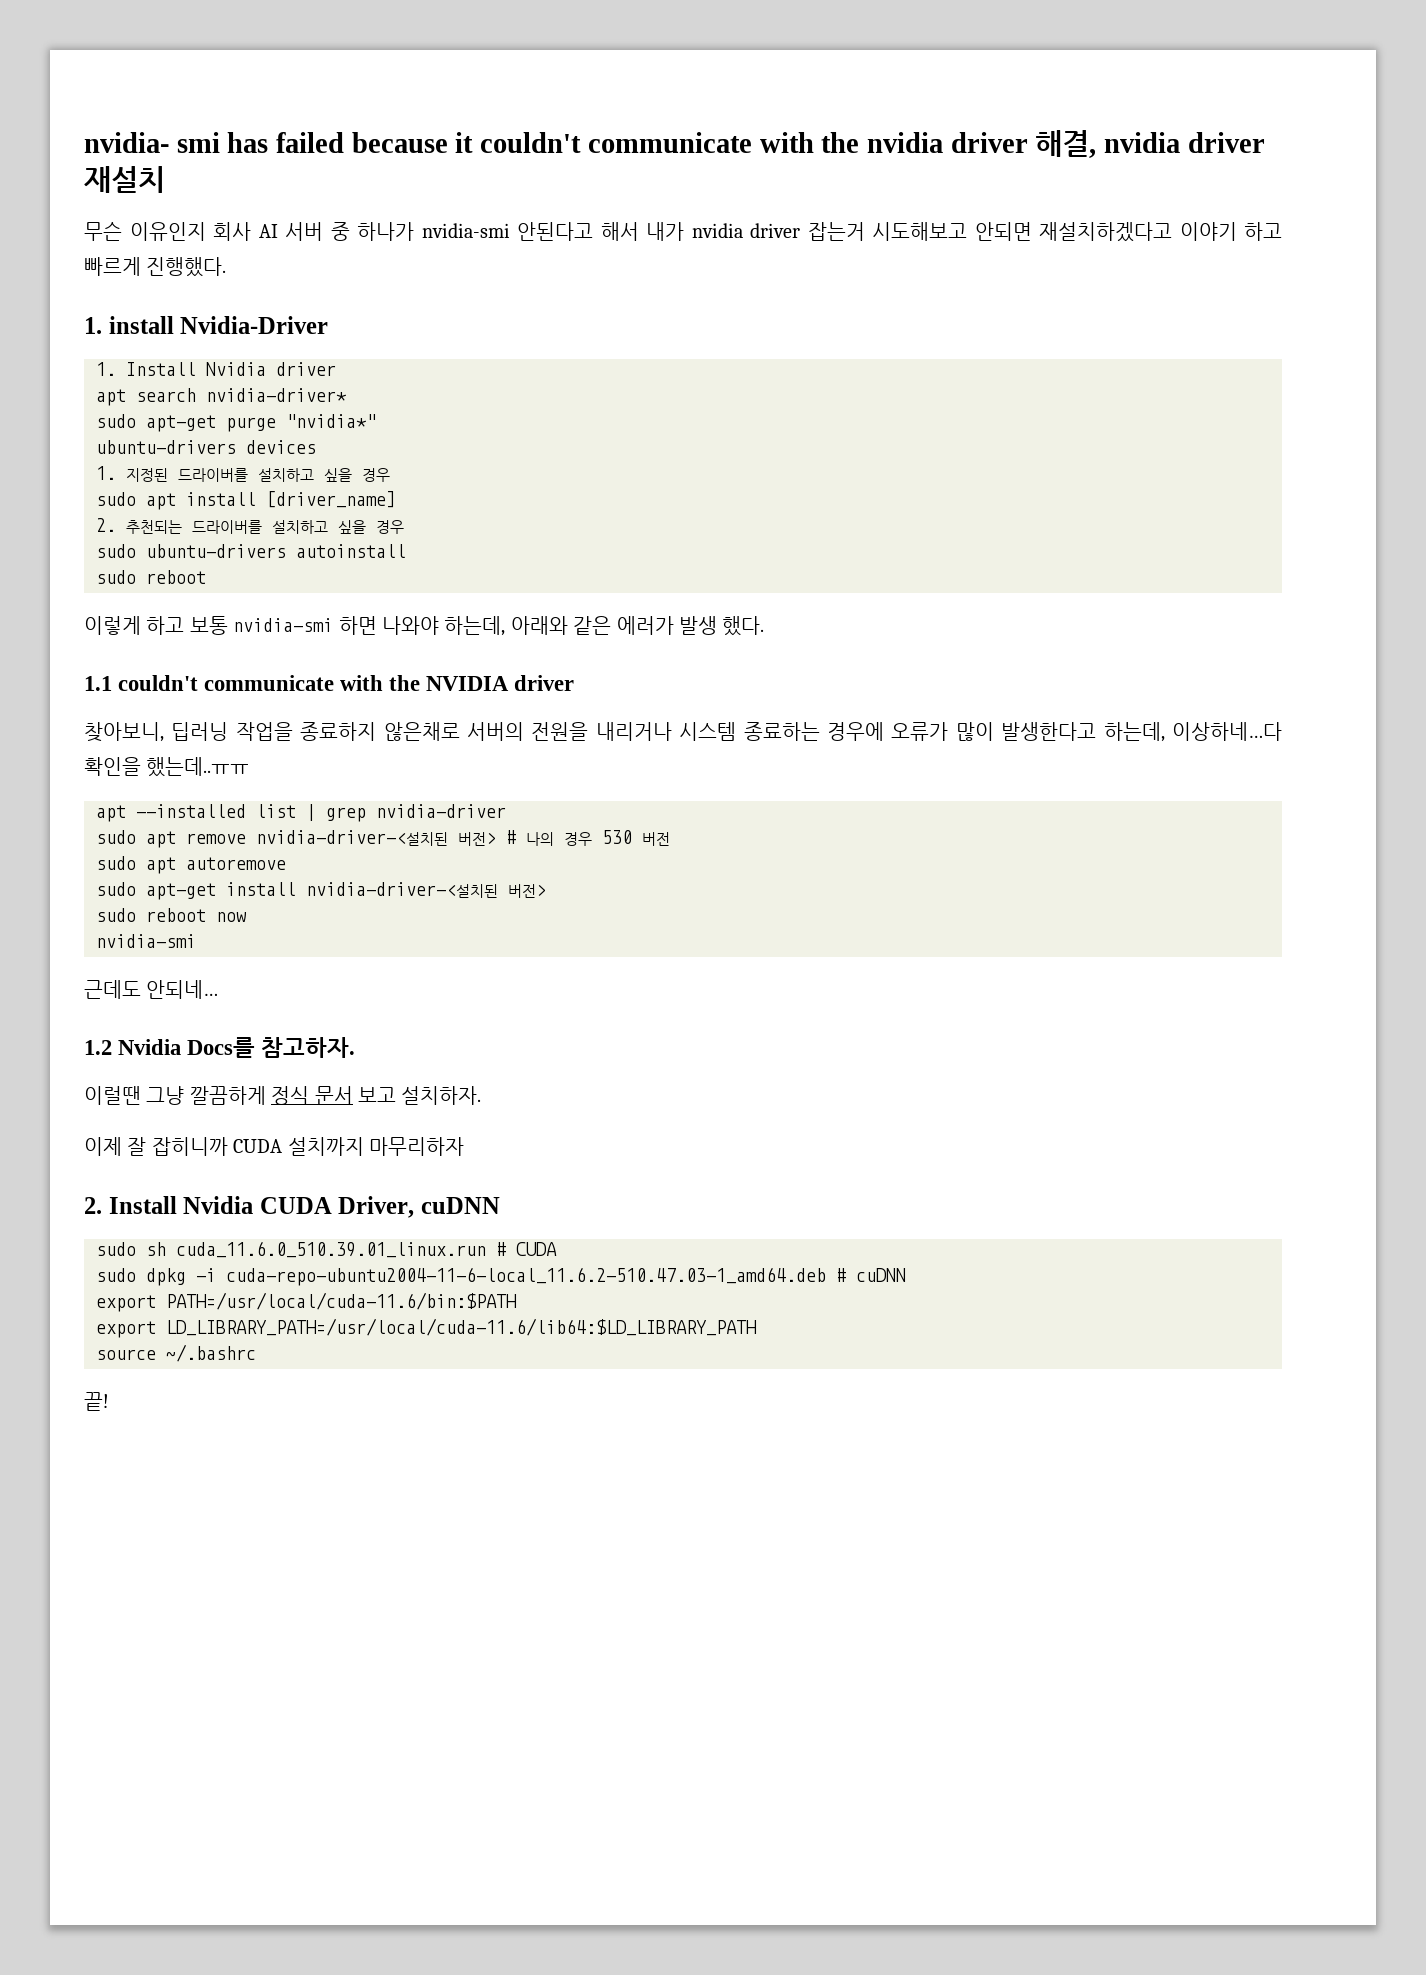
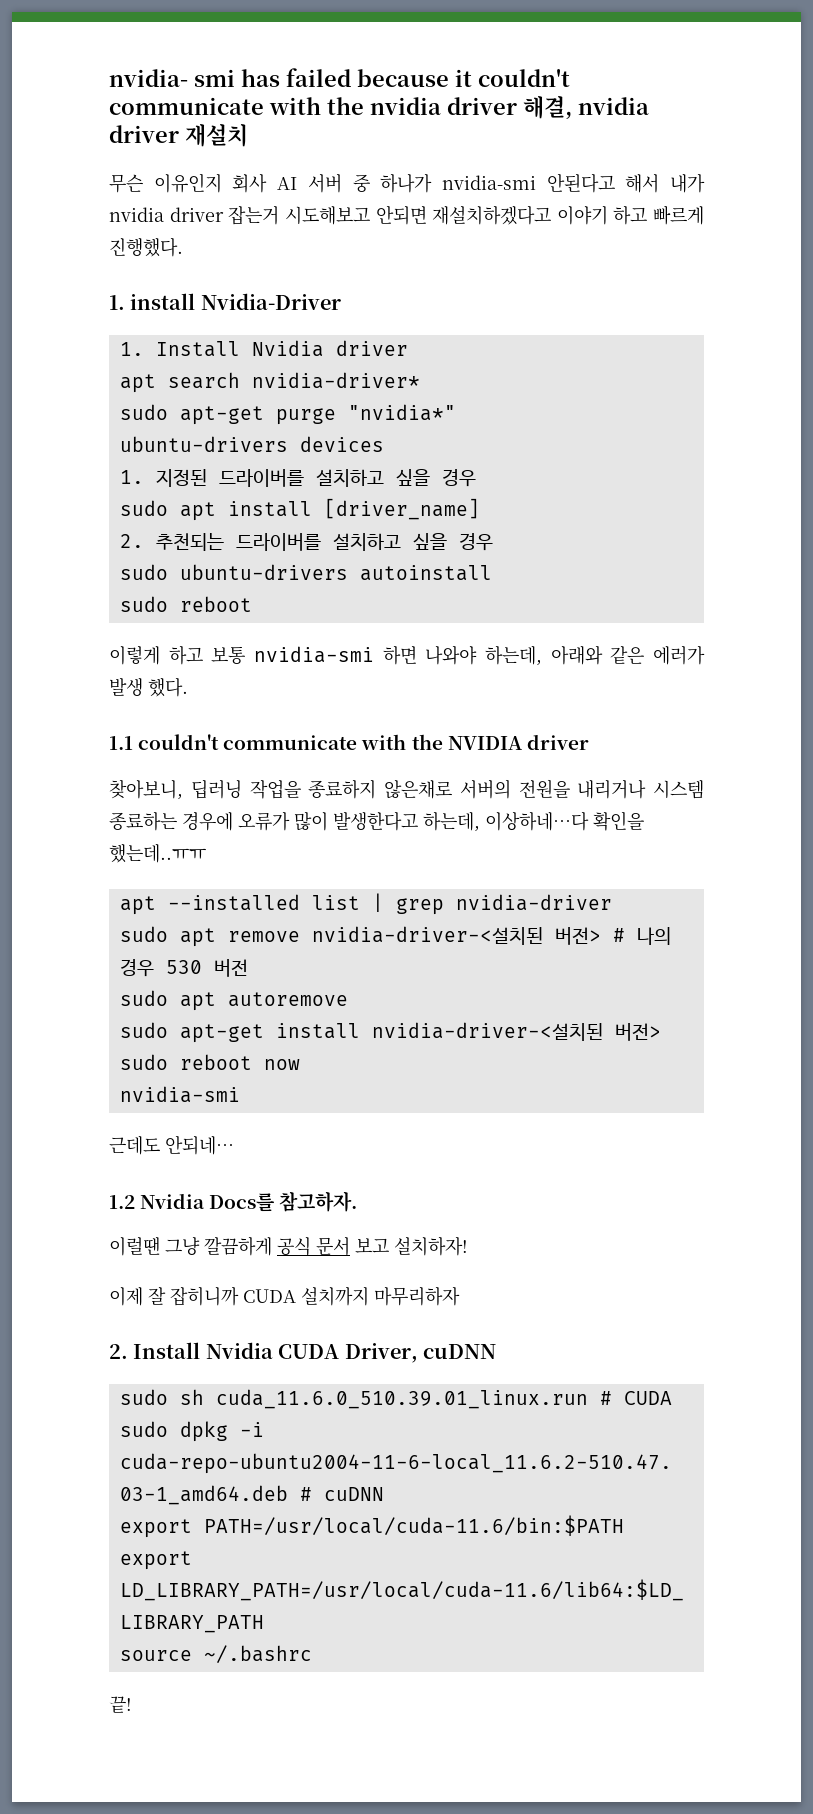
- 이럴땐 그냥 깔끔하게 정식 문서 보고 설치하자.
+ 이럴땐 그냥 깔끔하게 공식 문서 보고 설치하자!

